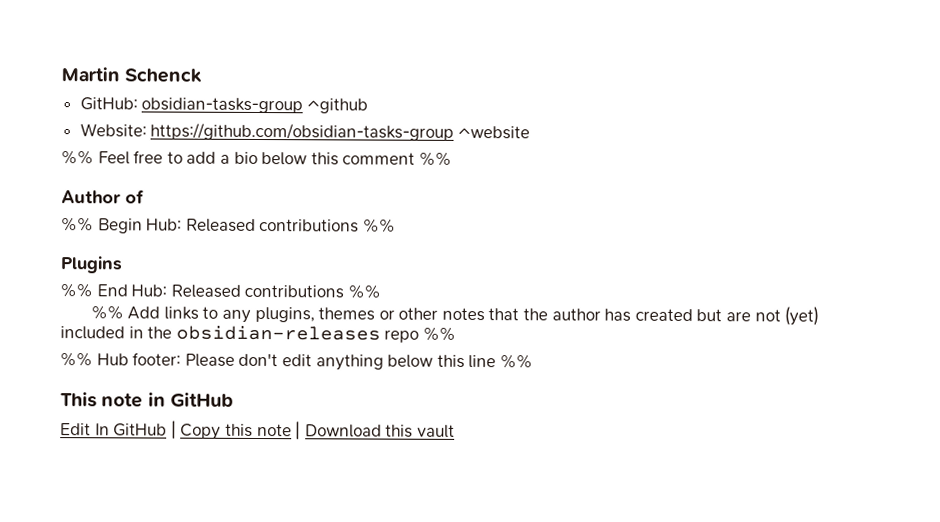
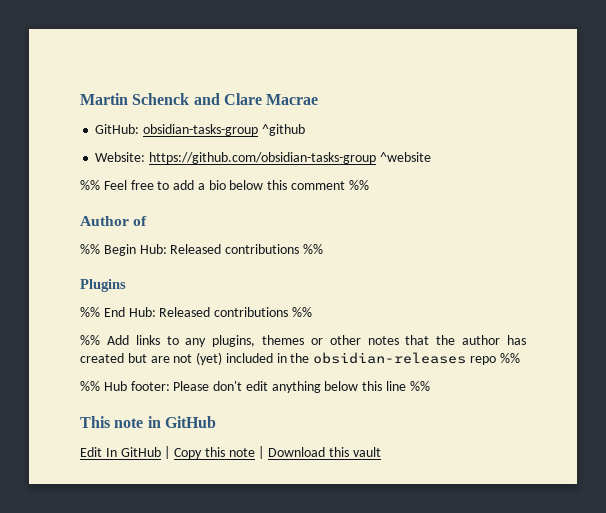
- Martin Schenck
+ Martin Schenck and Clare Macrae

